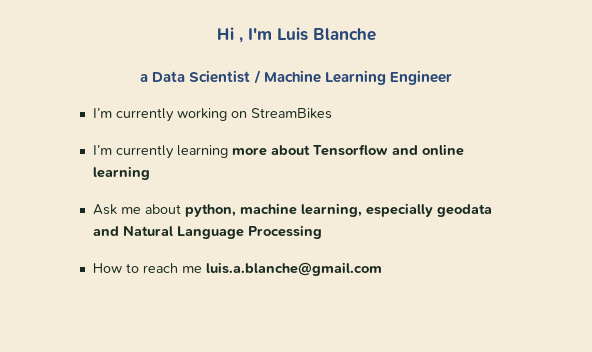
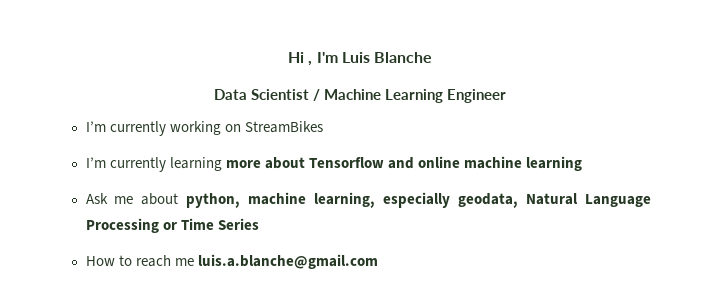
- a Data Scientist / Machine Learning Engineer
+ Data Scientist / Machine Learning Engineer
- I’m currently learning more about Tensorflow and online learning
+ I’m currently learning more about Tensorflow and online machine learning
- Ask me about python, machine learning, especially geodata and Natural Language Processing
+ Ask me about python, machine learning, especially geodata, Natural Language Processing or Time Series

